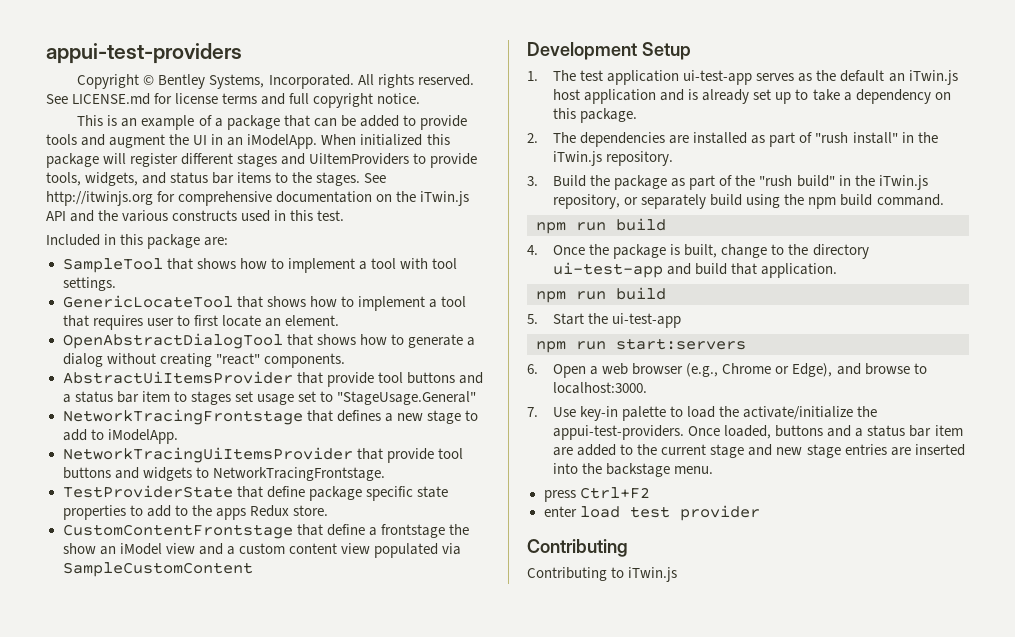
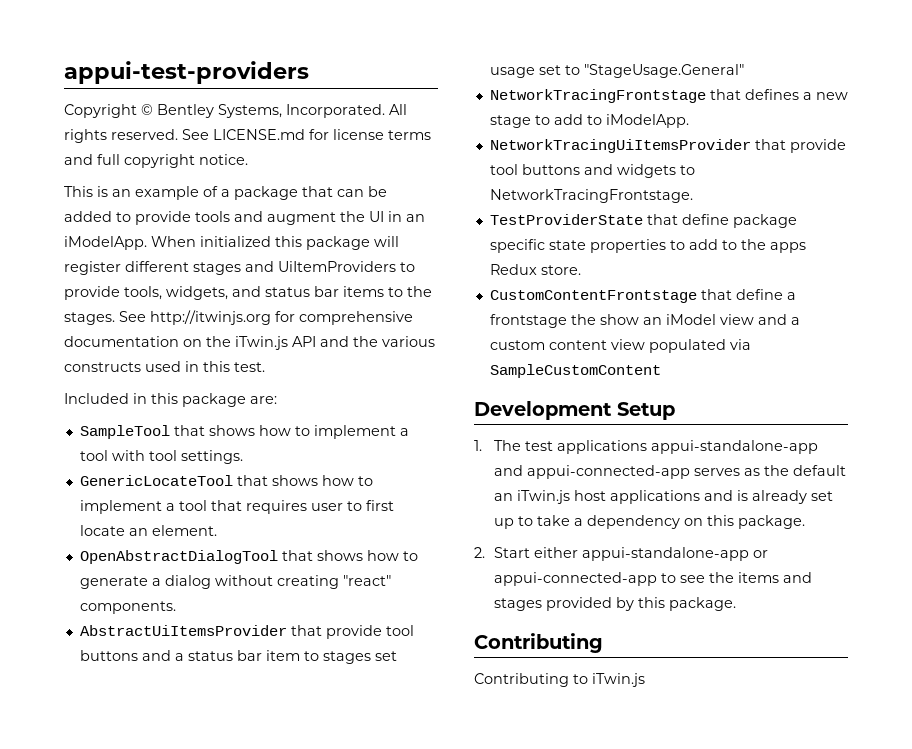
- 1. The test application ui-test-app serves as the default an iTwin.js host application and is already set up to take a dependency on this package.
+ 1. The test applications appui-standalone-app and appui-connected-app serves as the default an iTwin.js host applications and is already set up to take a dependency on this package.
- 2. The dependencies are installed as part of "rush install" in the iTwin.js repository.
- 3. Build the package as part of the "rush build" in the iTwin.js repository, or separately build using the npm build command.
- npm run build
- 4. Once the package is built, change to the directory ui-test-app and build that application.
- npm run build
- 5. Start the ui-test-app
- npm run start:servers
- 6. Open a web browser (e.g., Chrome or Edge), and browse to localhost:3000.
- 7. Use key-in palette to load the activate/initialize the appui-test-providers. Once loaded, buttons and a status bar item are added to the current stage and new stage entries are inserted into the backstage menu.
- press Ctrl+F2
- enter load test provider
+ 2. Start either appui-standalone-app or appui-connected-app to see the items and stages provided by this package.

